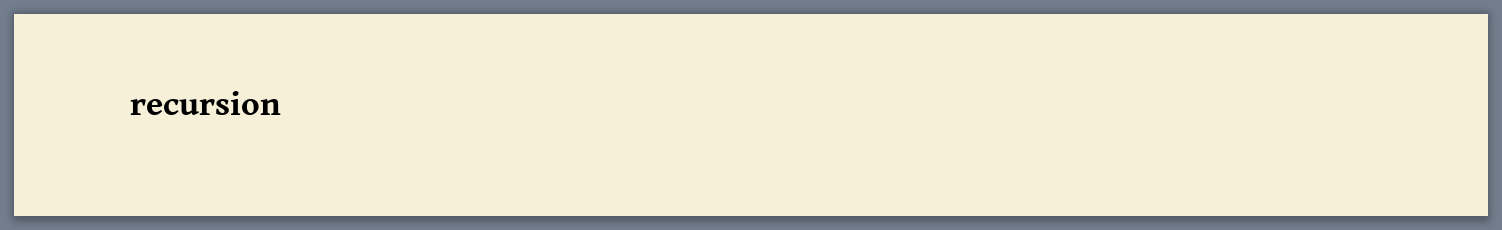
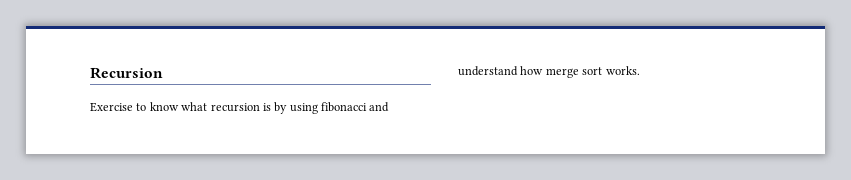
- recursion
+ Recursion
+ Exercise to know what recursion is by using fibonacci and understand how merge sort works.

